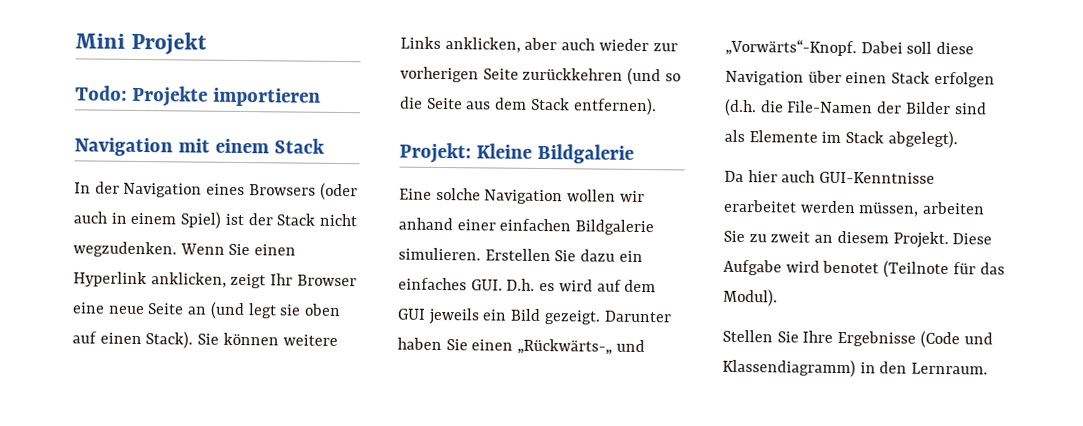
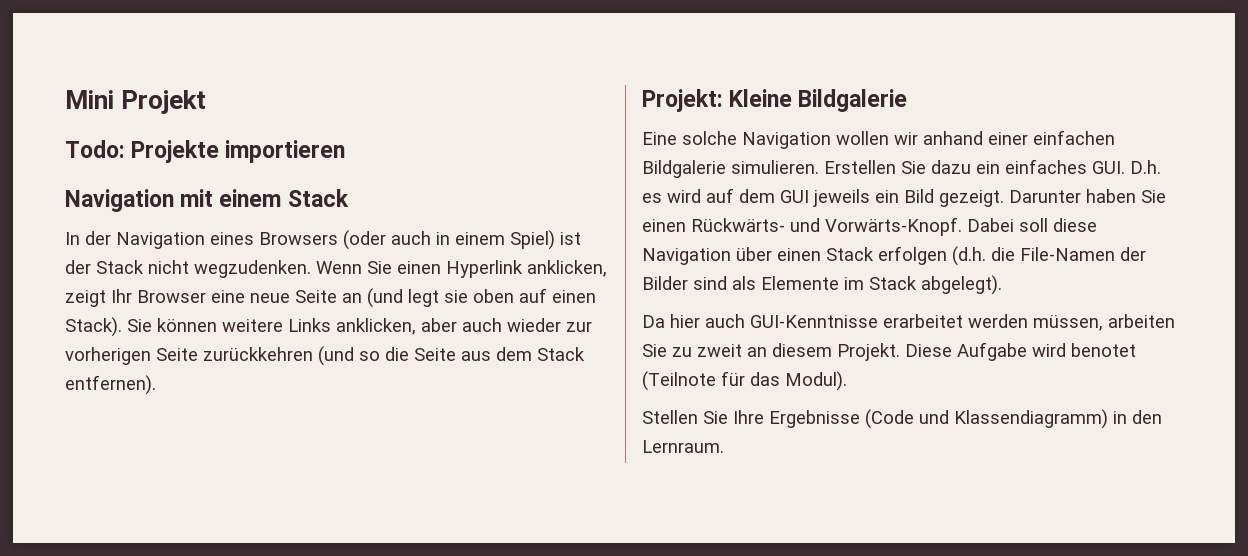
- Darunter haben Sie einen „Rückwärts-„ und „Vorwärts“-Knopf.
+ Darunter haben Sie einen Rückwärts- und Vorwärts-Knopf.

